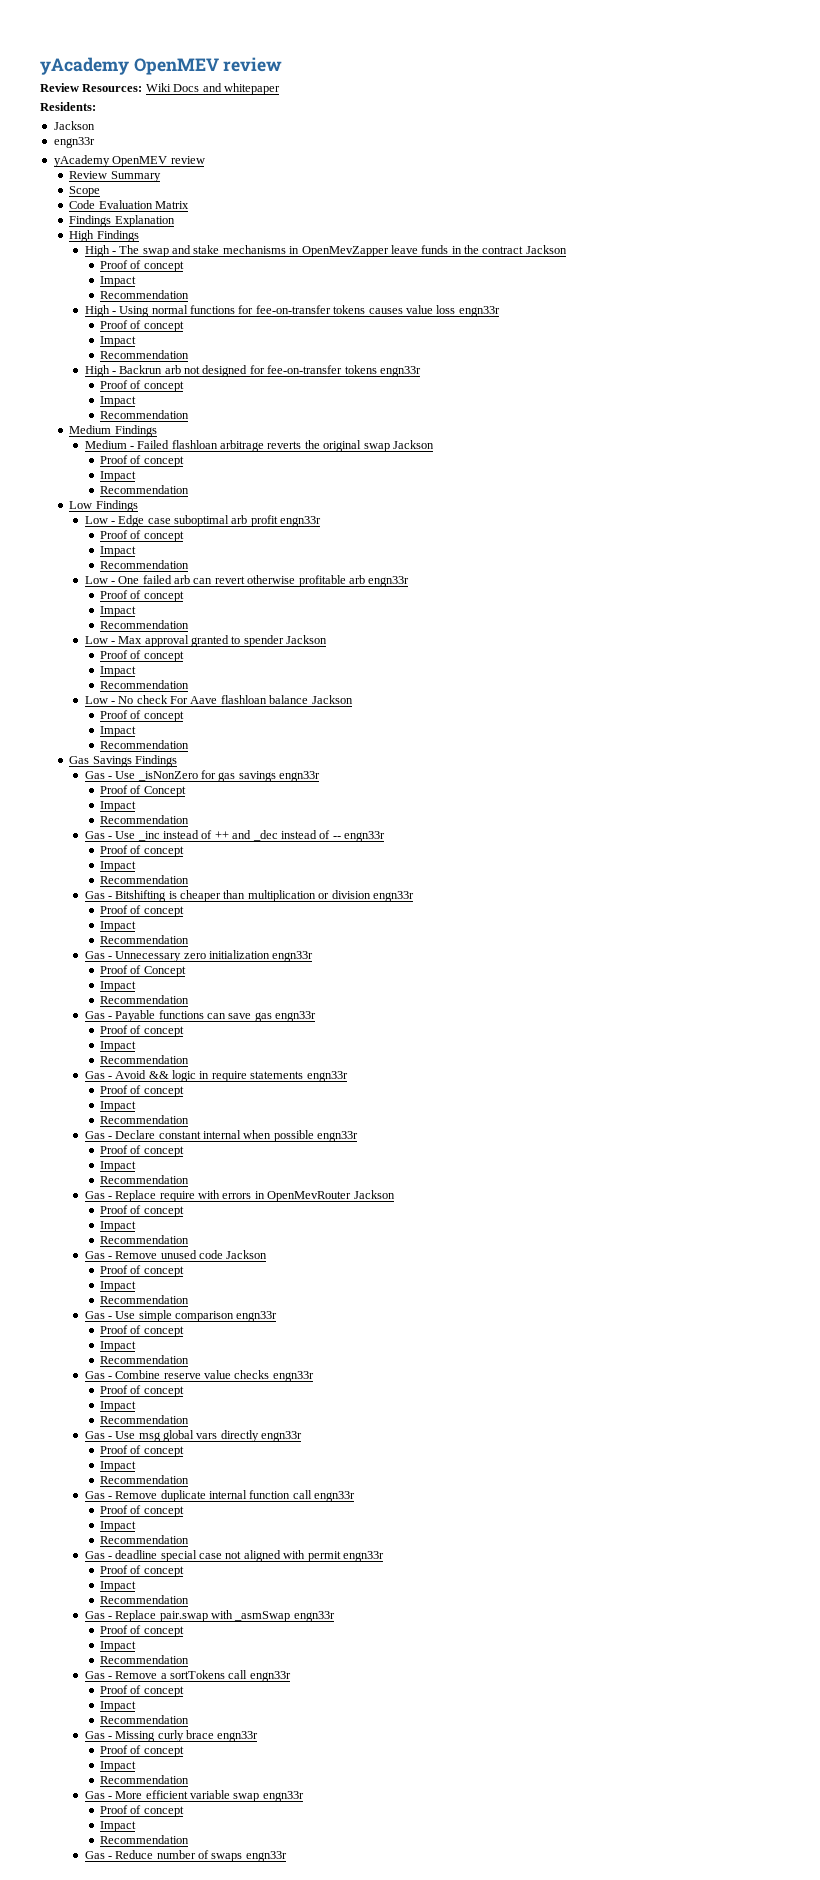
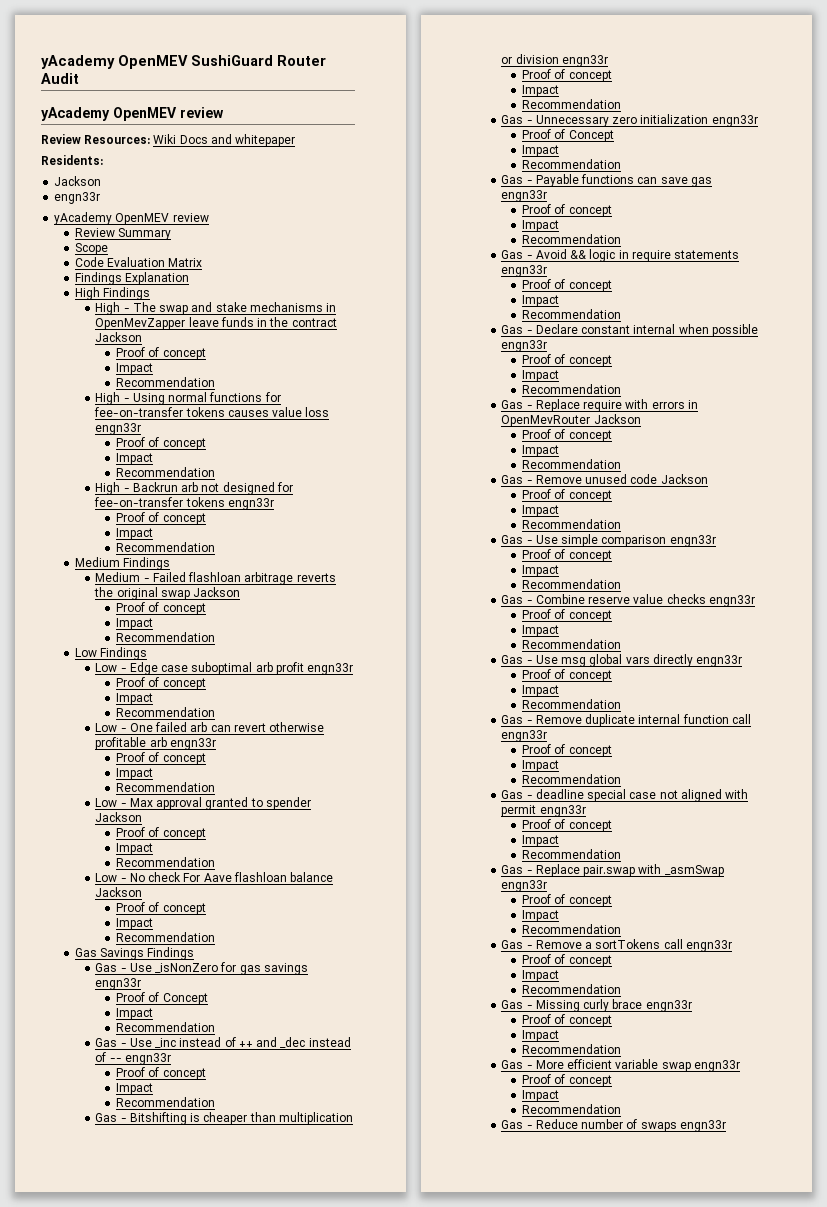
+ yAcademy OpenMEV SushiGuard Router Audit

